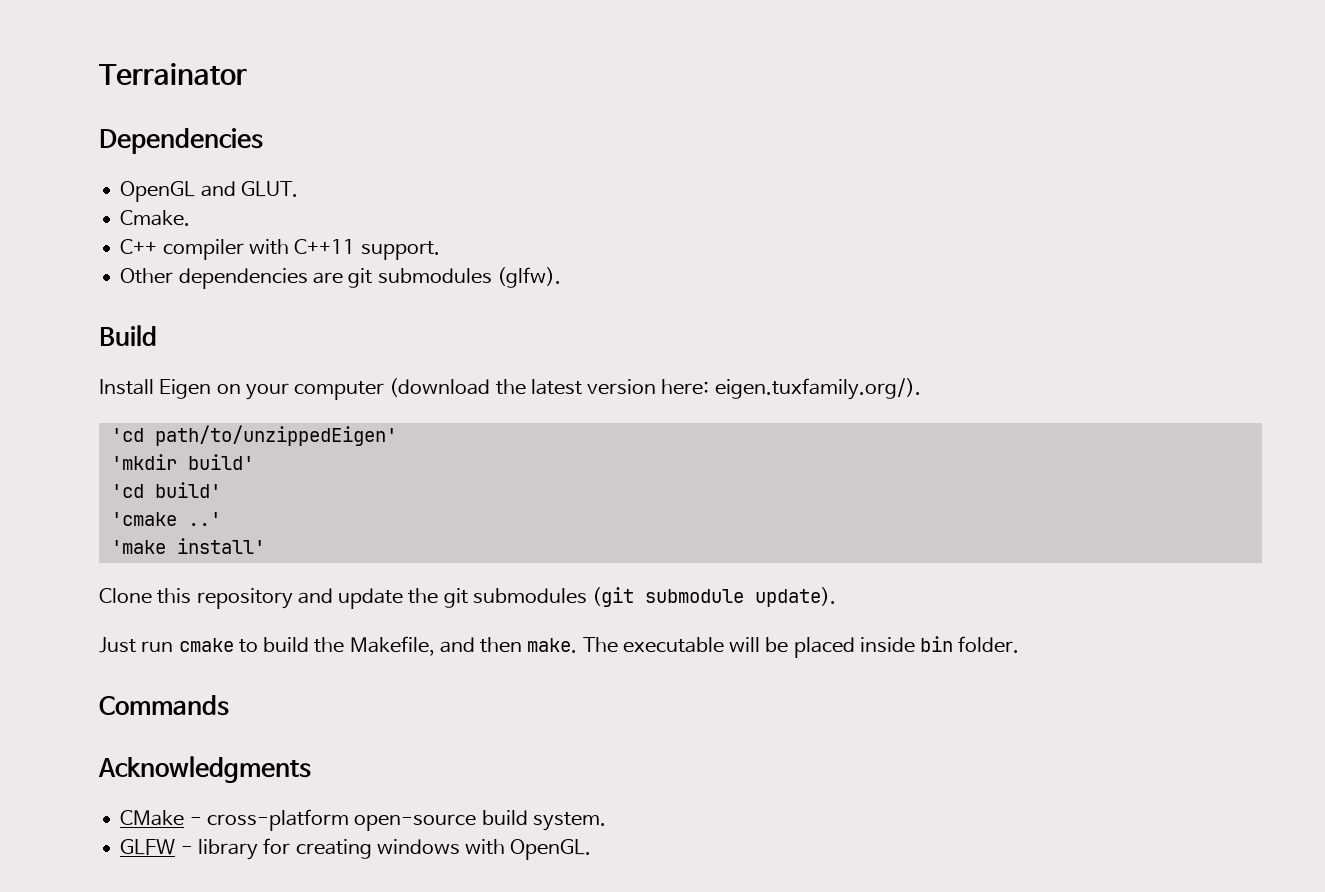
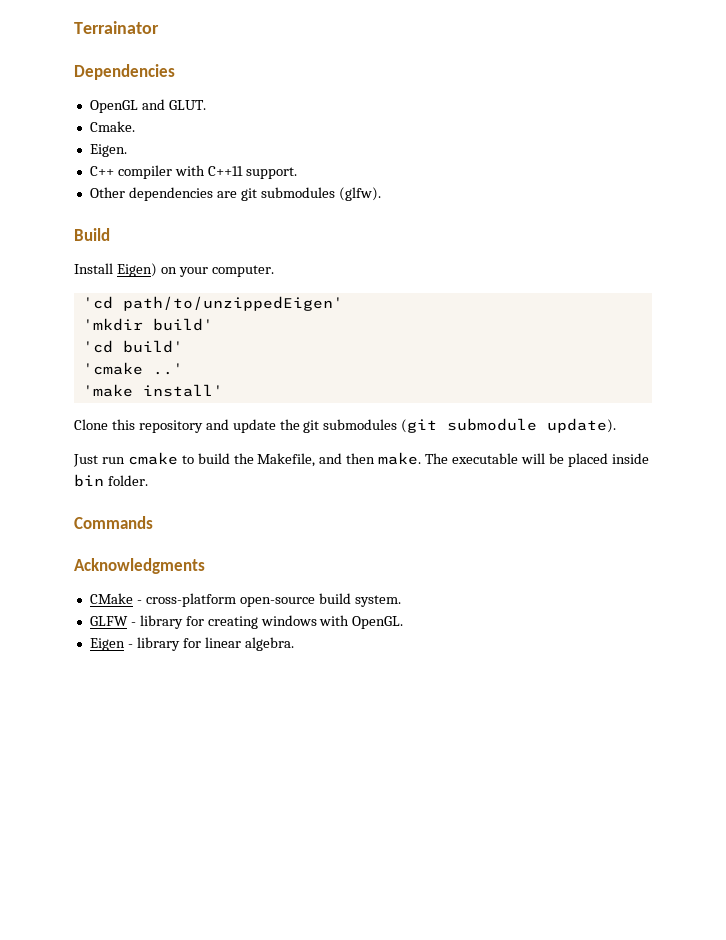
+ Eigen.
- Install Eigen on your computer (download the latest version here: eigen.tuxfamily.org/).
+ Install Eigen) on your computer.
+ Eigen - library for linear algebra.

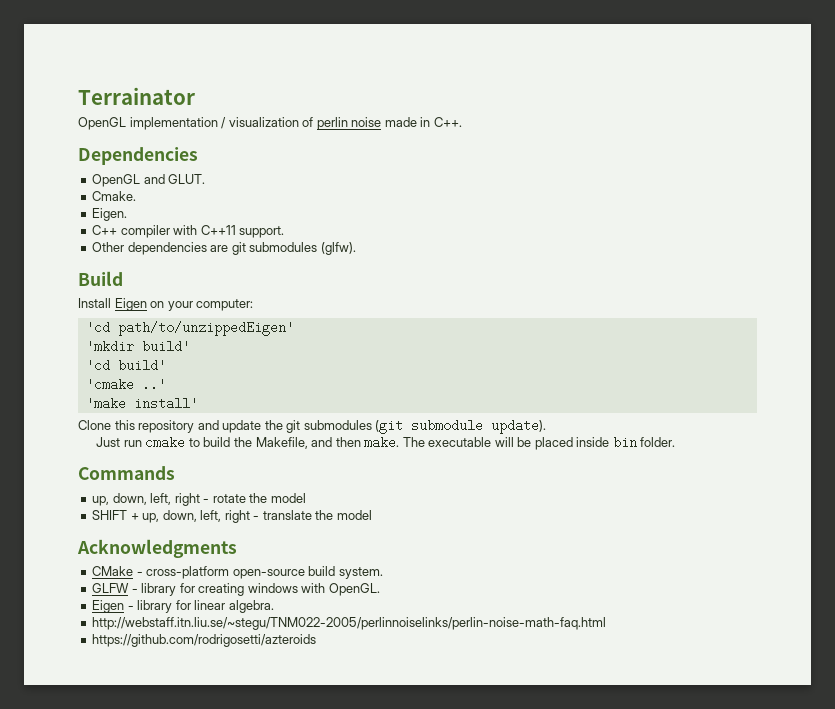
+ OpenGL implementation / visualization of perlin noise made in C++.
- Install Eigen) on your computer.
+ Install Eigen on your computer:
+ up, down, left, right - rotate the model
+ SHIFT + up, down, left, right - translate the model
+ http://webstaff.itn.liu.se/~stegu/TNM022-2005/perlinnoiselinks/perlin-noise-math-faq.html
+ https://github.com/rodrigosetti/azteroids

